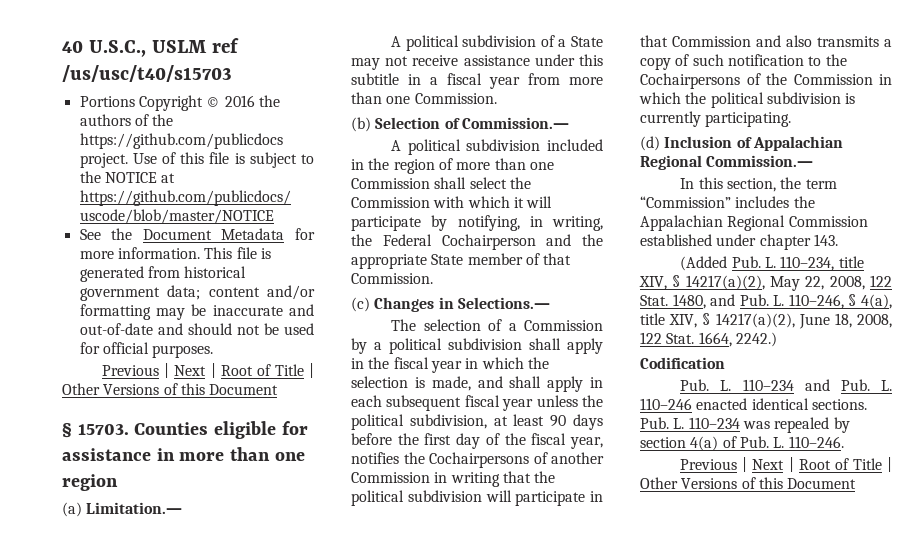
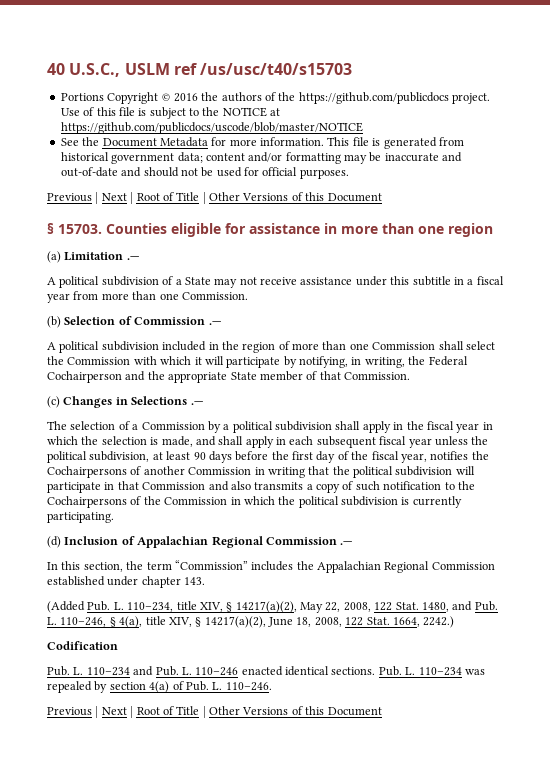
- (a) Limitation.—
+ (a) Limitation .—
- (b) Selection of Commission.—
+ (b) Selection of Commission .—
- (c) Changes in Selections.—
+ (c) Changes in Selections .—
- (d) Inclusion of Appalachian Regional Commission.—
+ (d) Inclusion of Appalachian Regional Commission .—

